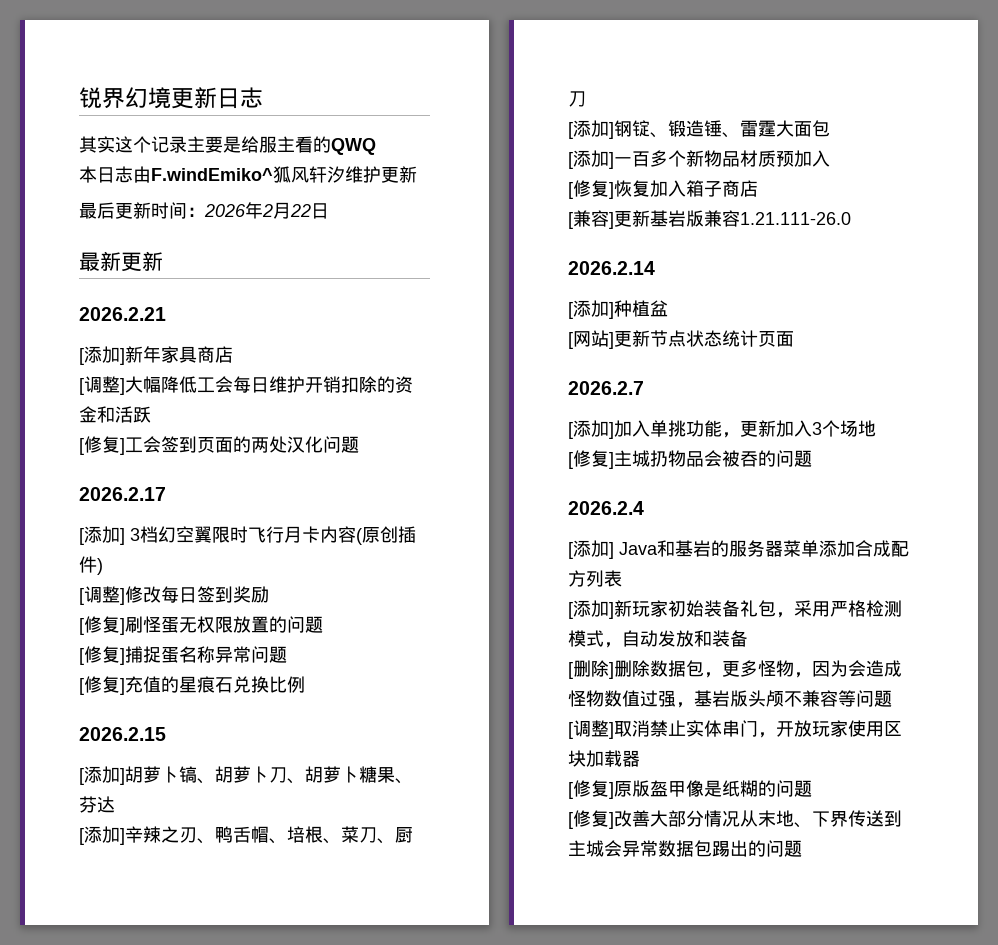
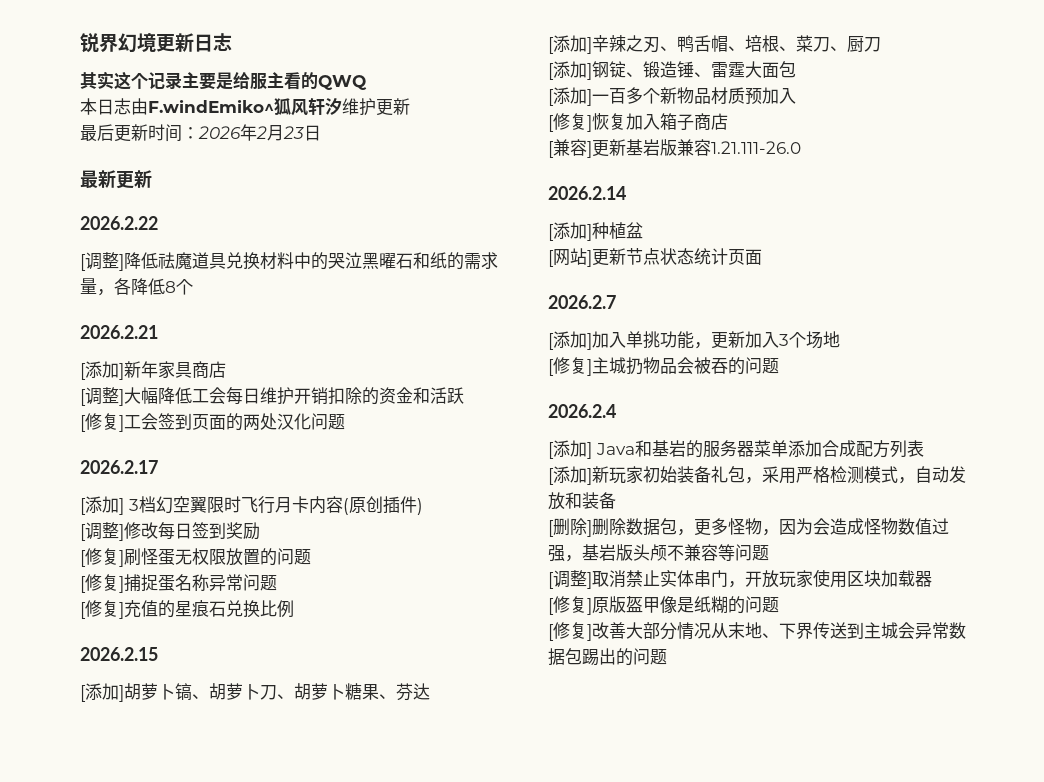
- 最后更新时间：2026年2月22日
+ 最后更新时间：2026年2月23日
+ 2026.2.22
+ [调整]降低祛魔道具兑换材料中的哭泣黑曜石和纸的需求量，各降低8个

